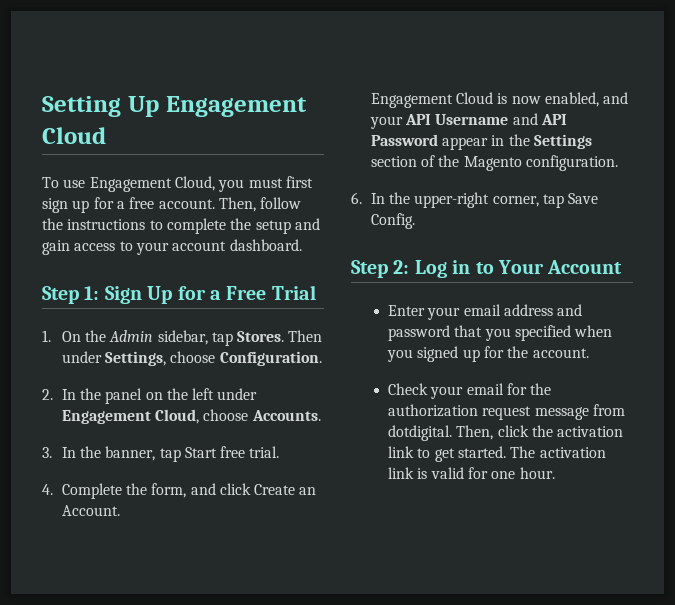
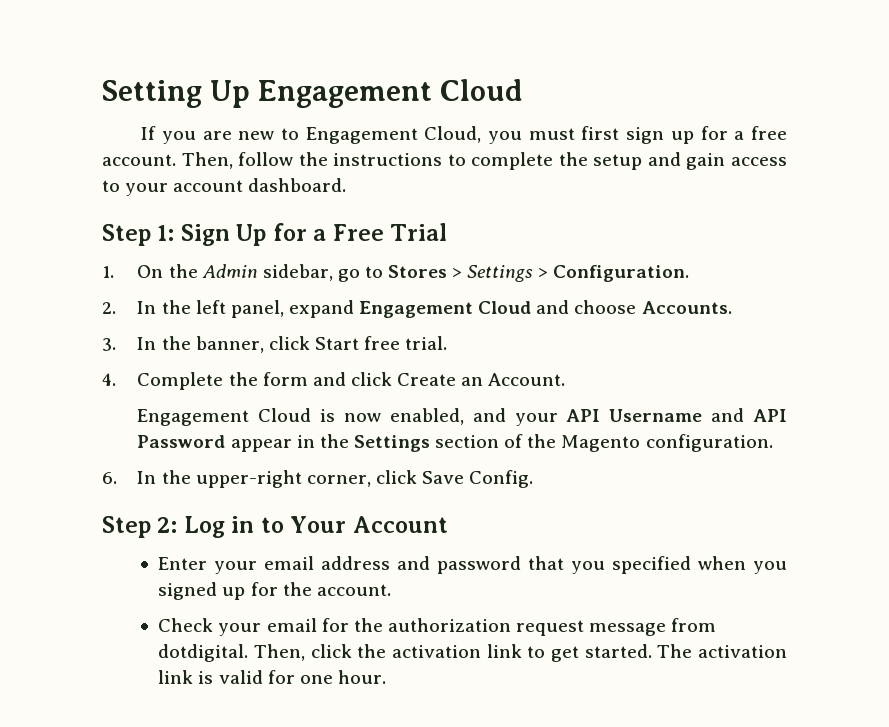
- To use Engagement Cloud, you must first sign up for a free account.
+ If you are new to Engagement Cloud, you must first sign up for a free account.
- 1. On the Admin sidebar, tap Stores. Then under Settings, choose Configuration.
- 2. In the panel on the left under Engagement Cloud, choose Accounts.
+ 1. On the Admin sidebar, go to Stores > Settings > Configuration.
+ 2. In the left panel, expand Engagement Cloud and choose Accounts.
- 3. In the banner, tap Start free trial.
+ 3. In the banner, click Start free trial.
- 4. Complete the form, and click Create an Account.
+ 4. Complete the form and click Create an Account.
- 6. In the upper-right corner, tap Save Config.
+ 6. In the upper-right corner, click Save Config.

